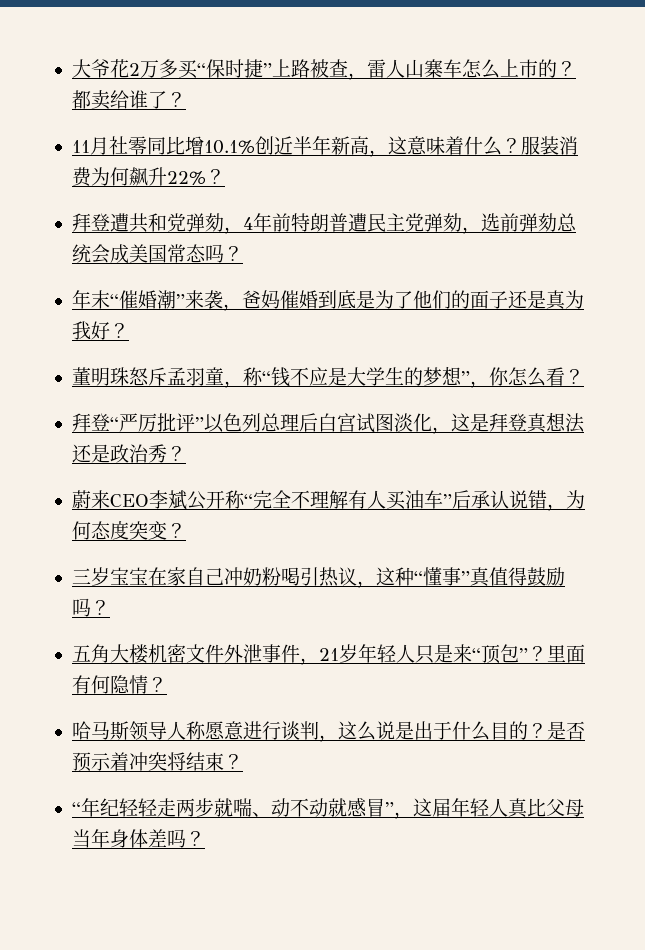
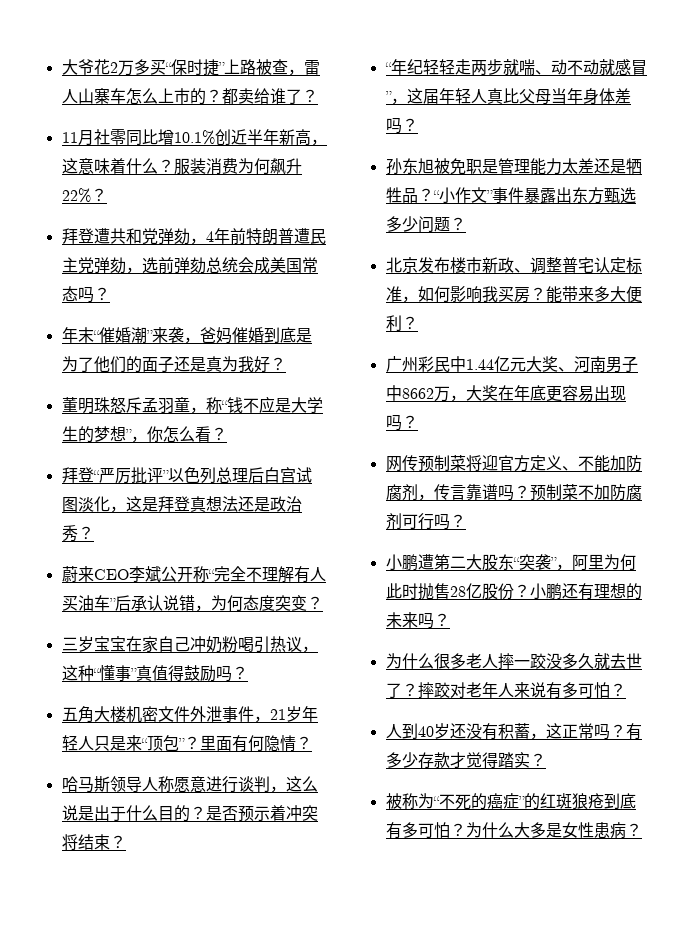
+ 孙东旭被免职是管理能力太差还是牺牲品？“小作文”事件暴露出东方甄选多少问题？
+ 北京发布楼市新政、调整普宅认定标准，如何影响我买房？能带来多大便利？
+ 广州彩民中1.44亿元大奖、河南男子中8662万，大奖在年底更容易出现吗？
+ 网传预制菜将迎官方定义、不能加防腐剂，传言靠谱吗？预制菜不加防腐剂可行吗？
+ 小鹏遭第二大股东“突袭”，阿里为何此时抛售28亿股份？小鹏还有理想的未来吗？
+ 为什么很多老人摔一跤没多久就去世了？摔跤对老年人来说有多可怕？
+ 人到40岁还没有积蓄，这正常吗？有多少存款才觉得踏实？
+ 被称为“不死的癌症”的红斑狼疮到底有多可怕？为什么大多是女性患病？

